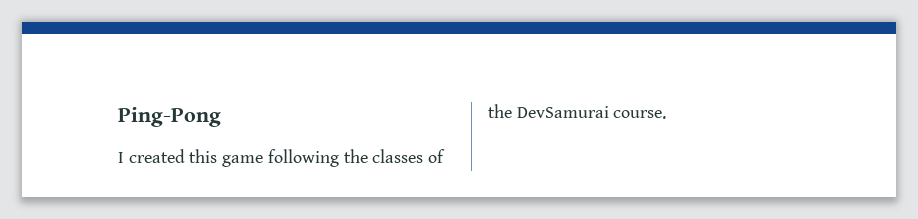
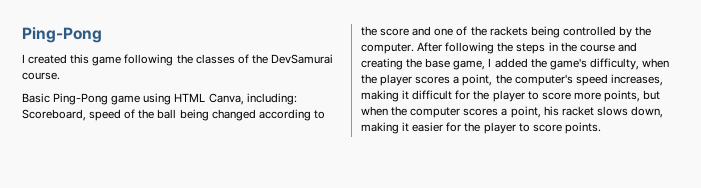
+ Basic Ping-Pong game using HTML Canva, including: Scoreboard, speed of the ball being changed according to the score and one of the rackets being controlled by the computer. After following the steps in the course and creating the base game, I added the game's difficulty, when the player scores a point, the computer's speed increases, making it difficult for the player to score more points, but when the computer scores a point, his racket slows down, making it easier for the player to score points.

